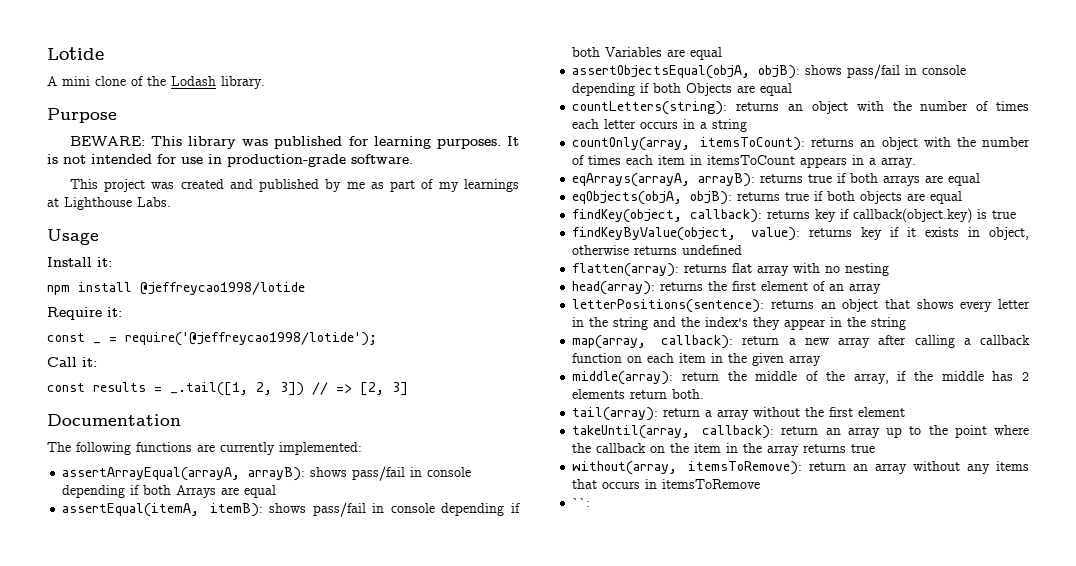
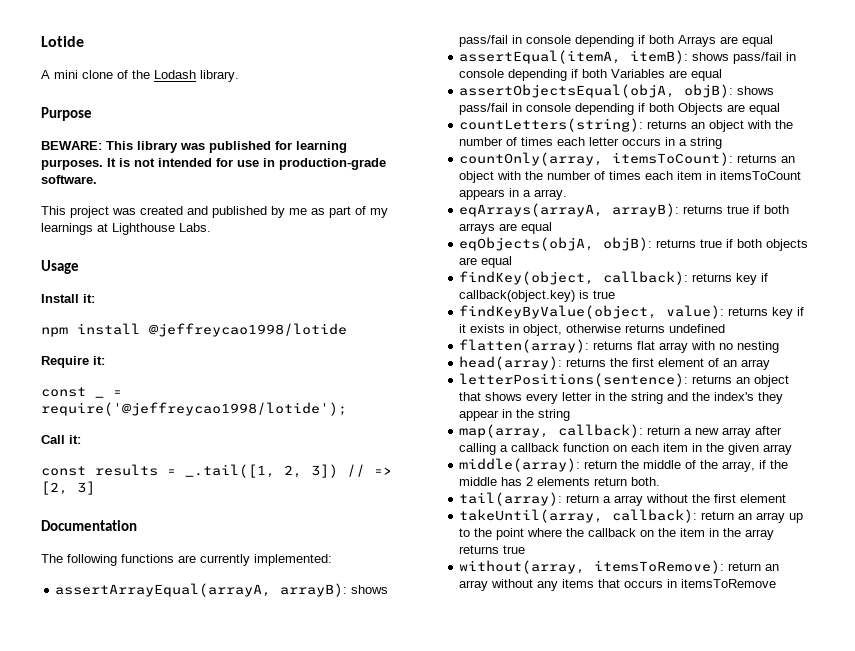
- ``:

